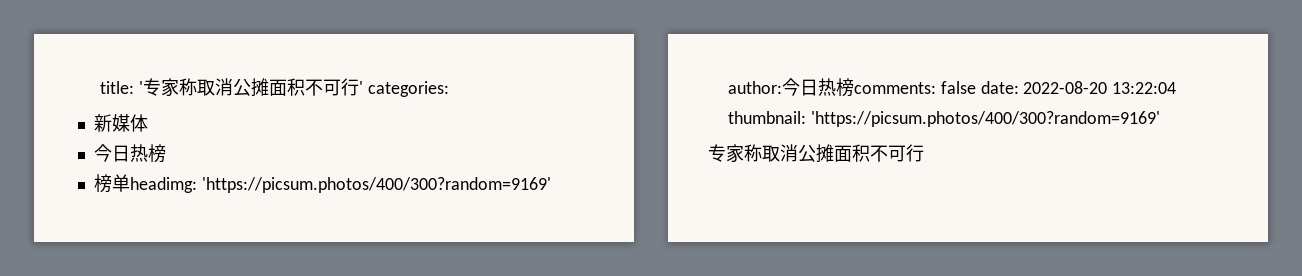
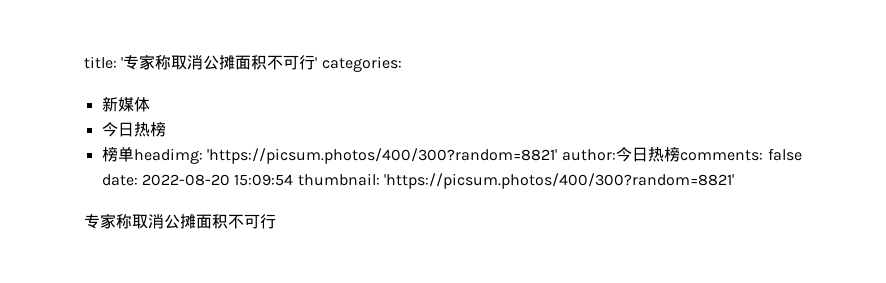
- 榜单headimg: 'https://picsum.photos/400/300?random=9169' author:今日热榜comments: false date: 2022-08-20 13:22:04 thumbnail: 'https://picsum.photos/400/300?random=9169'
+ 榜单headimg: 'https://picsum.photos/400/300?random=8821' author:今日热榜comments: false date: 2022-08-20 15:09:54 thumbnail: 'https://picsum.photos/400/300?random=8821'

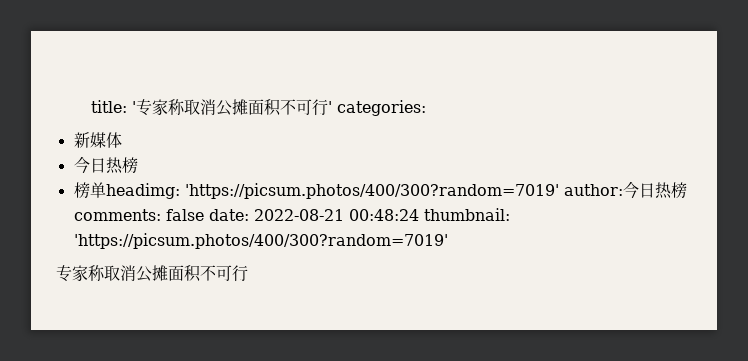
- 榜单headimg: 'https://picsum.photos/400/300?random=8821' author:今日热榜comments: false date: 2022-08-20 15:09:54 thumbnail: 'https://picsum.photos/400/300?random=8821'
+ 榜单headimg: 'https://picsum.photos/400/300?random=7019' author:今日热榜comments: false date: 2022-08-21 00:48:24 thumbnail: 'https://picsum.photos/400/300?random=7019'

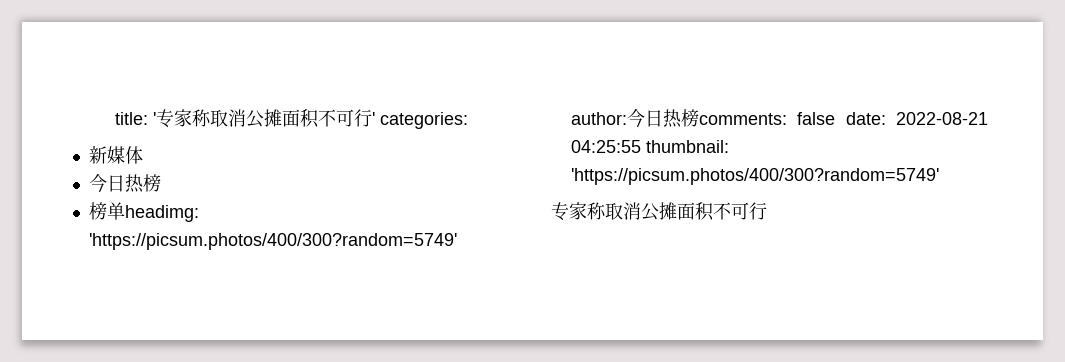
- 榜单headimg: 'https://picsum.photos/400/300?random=7019' author:今日热榜comments: false date: 2022-08-21 00:48:24 thumbnail: 'https://picsum.photos/400/300?random=7019'
+ 榜单headimg: 'https://picsum.photos/400/300?random=5749' author:今日热榜comments: false date: 2022-08-21 04:25:55 thumbnail: 'https://picsum.photos/400/300?random=5749'

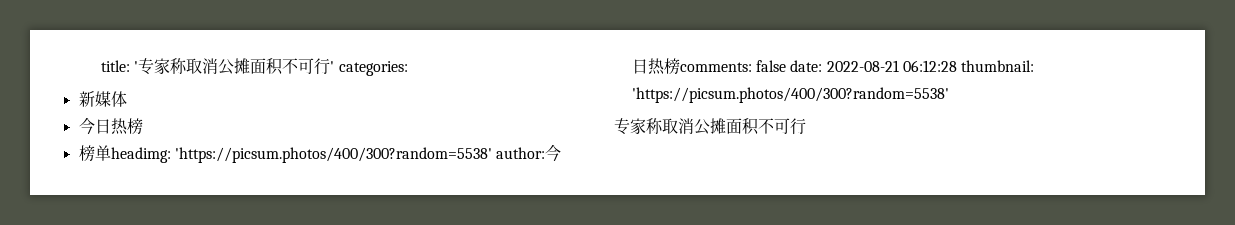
- 榜单headimg: 'https://picsum.photos/400/300?random=5749' author:今日热榜comments: false date: 2022-08-21 04:25:55 thumbnail: 'https://picsum.photos/400/300?random=5749'
+ 榜单headimg: 'https://picsum.photos/400/300?random=5538' author:今日热榜comments: false date: 2022-08-21 06:12:28 thumbnail: 'https://picsum.photos/400/300?random=5538'

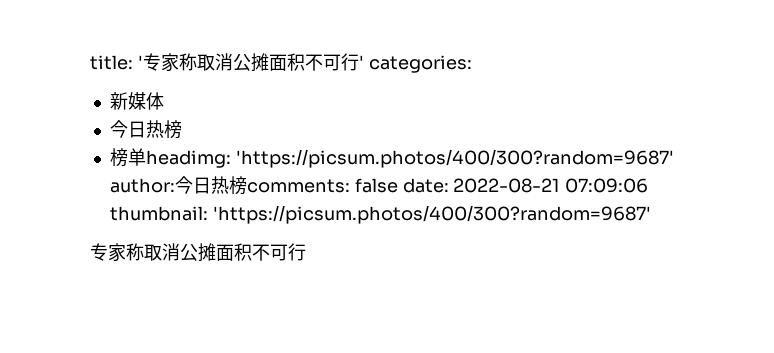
- 榜单headimg: 'https://picsum.photos/400/300?random=5538' author:今日热榜comments: false date: 2022-08-21 06:12:28 thumbnail: 'https://picsum.photos/400/300?random=5538'
+ 榜单headimg: 'https://picsum.photos/400/300?random=9687' author:今日热榜comments: false date: 2022-08-21 07:09:06 thumbnail: 'https://picsum.photos/400/300?random=9687'

